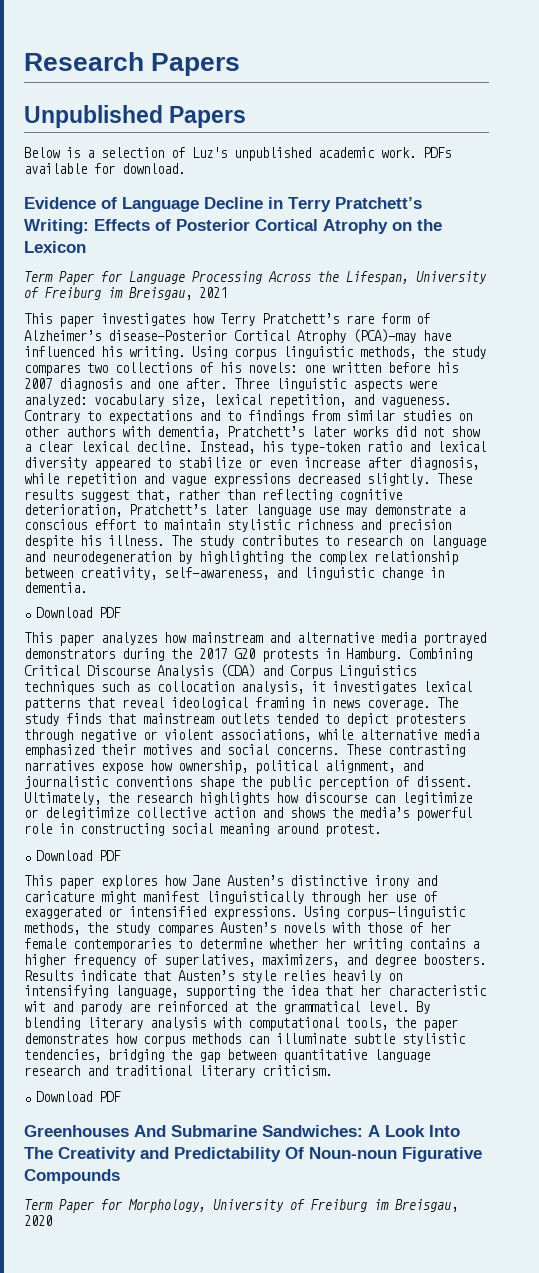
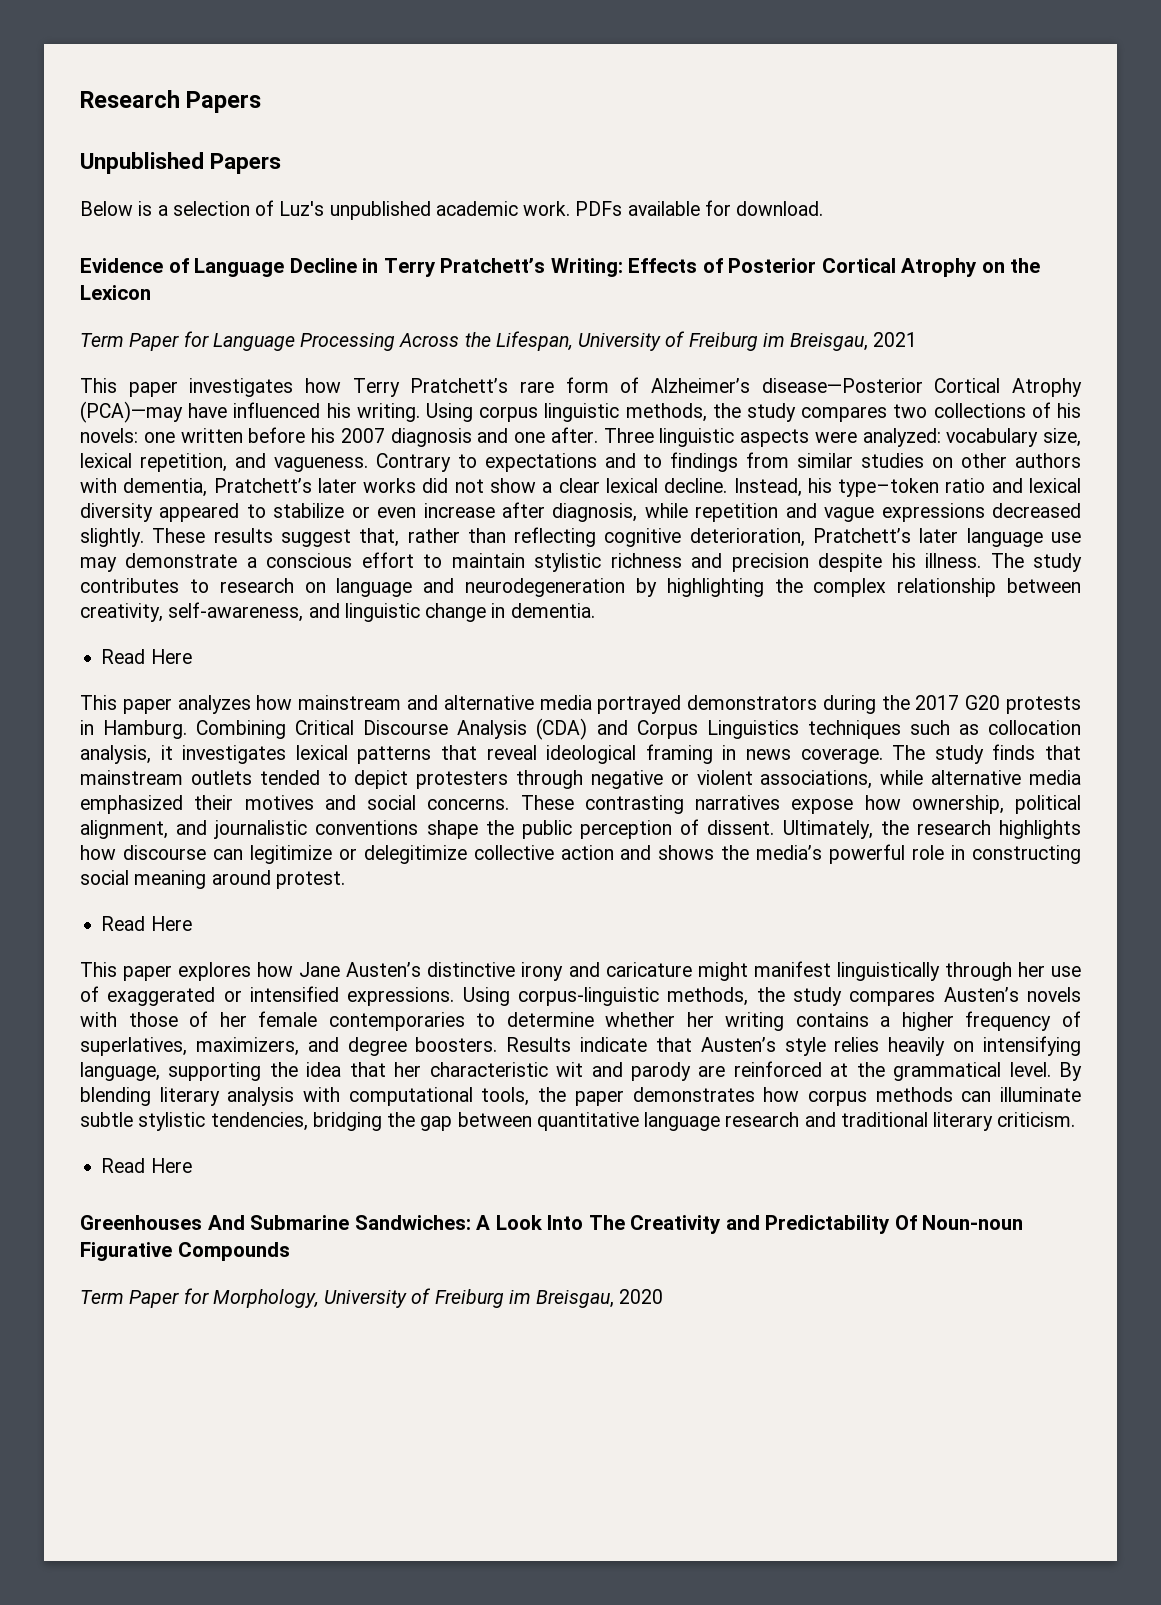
  The study contributes to research on language and neurodegeneration by highlighting the complex relationship between creativity, self-awareness, and linguistic change in dementia.
- Download PDF
+ Read Here
  Ultimately, the research highlights how discourse can legitimize or delegitimize collective action and shows the media’s powerful role in constructing social meaning around protest.
- Download PDF
+ Read Here
  By blending literary analysis with computational tools, the paper demonstrates how corpus methods can illuminate subtle stylistic tendencies, bridging the gap between quantitative language research and traditional literary criticism.
- Download PDF
+ Read Here

